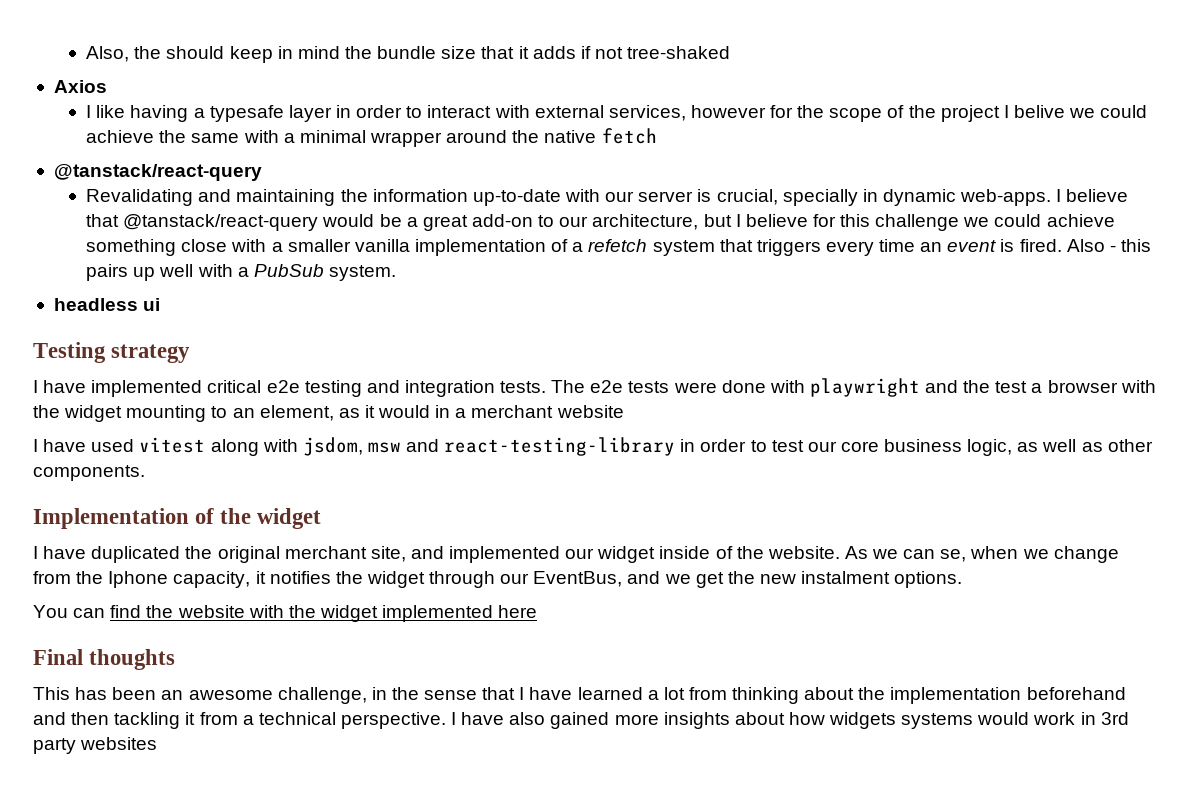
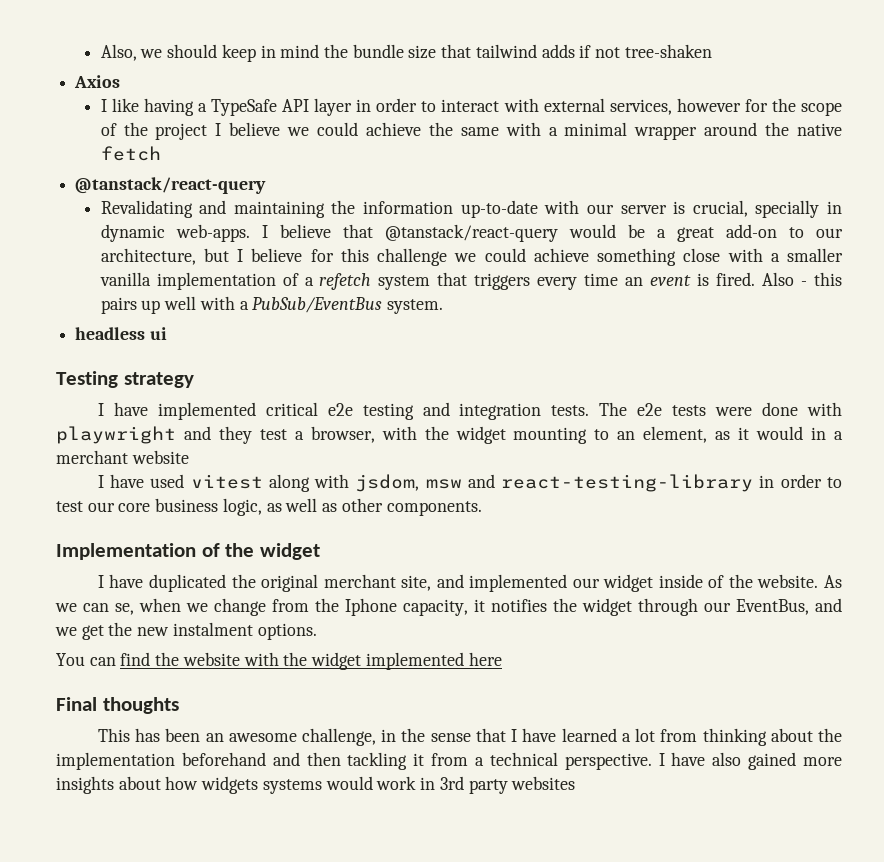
- Also, the should keep in mind the bundle size that it adds if not tree-shaked
+ Also, we should keep in mind the bundle size that tailwind adds if not tree-shaken
- I like having a typesafe layer in order to interact with external services, however for the scope of the project I belive we could achieve the same with a minimal wrapper around the native fetch
+ I like having a TypeSafe API layer in order to interact with external services, however for the scope of the project I believe we could achieve the same with a minimal wrapper around the native fetch
- Also - this pairs up well with a PubSub system.
+ Also - this pairs up well with a PubSub/EventBus system.
- The e2e tests were done with playwright and the test a browser with the widget mounting to an element, as it would in a merchant website
+ The e2e tests were done with playwright and they test a browser, with the widget mounting to an element, as it would in a merchant website

